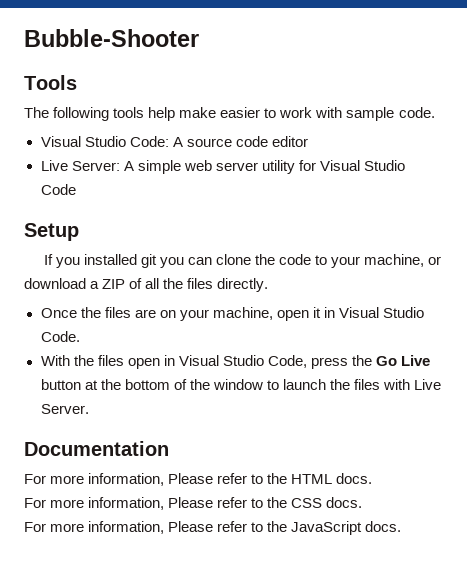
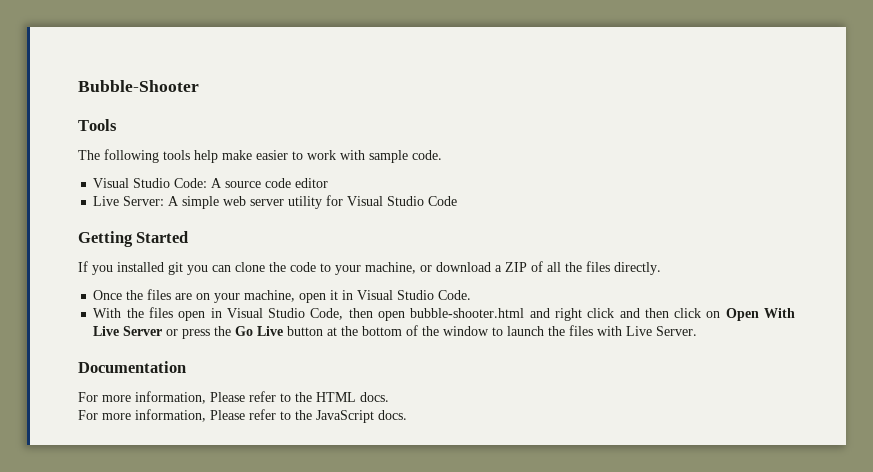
- Setup
+ Getting Started
- With the files open in Visual Studio Code, press the Go Live button at the bottom of the window to launch the files with Live Server.
+ With the files open in Visual Studio Code, then open bubble-shooter.html and right click and then click on Open With Live Server or press the Go Live button at the bottom of the window to launch the files with Live Server.
- For more information, Please refer to the CSS docs.

